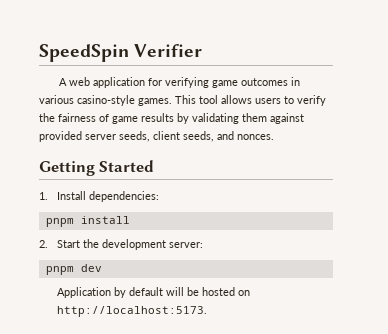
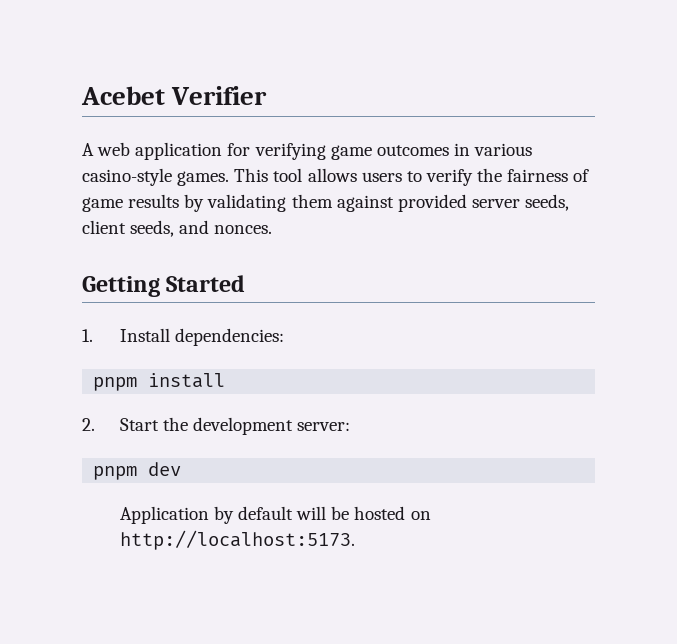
- SpeedSpin Verifier
+ Acebet Verifier

